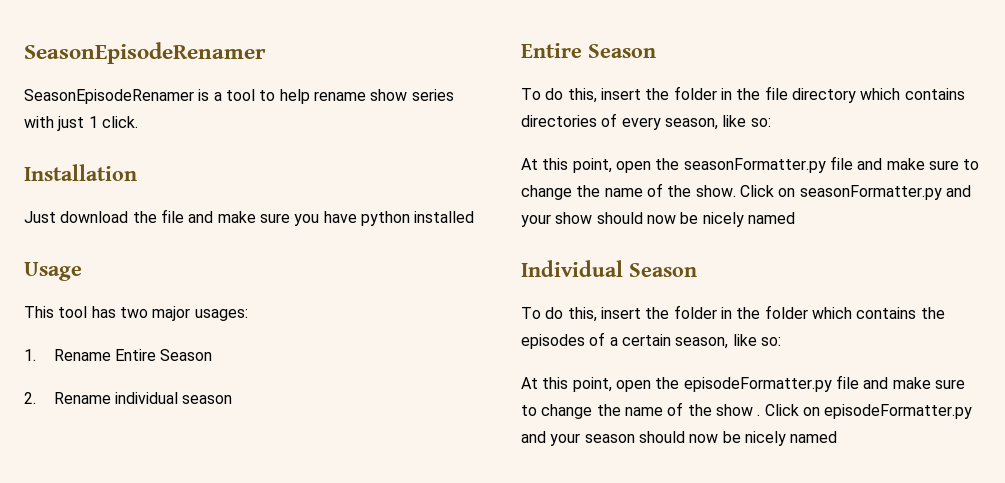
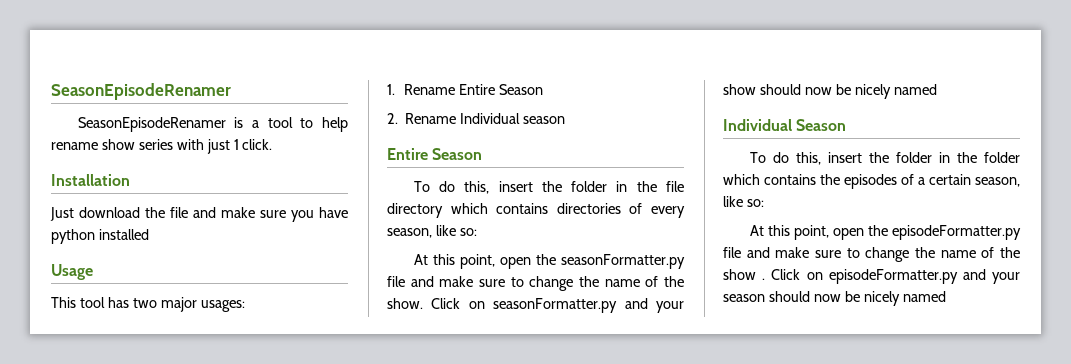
- 2. Rename individual season
+ 2. Rename Individual season

